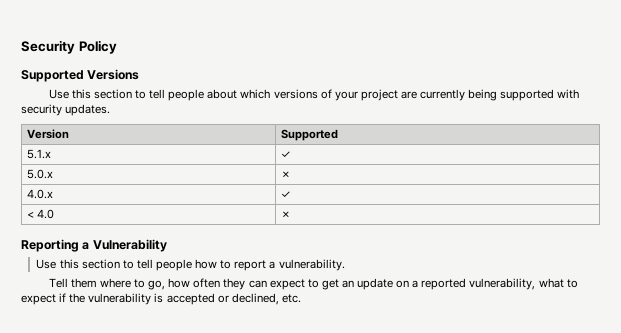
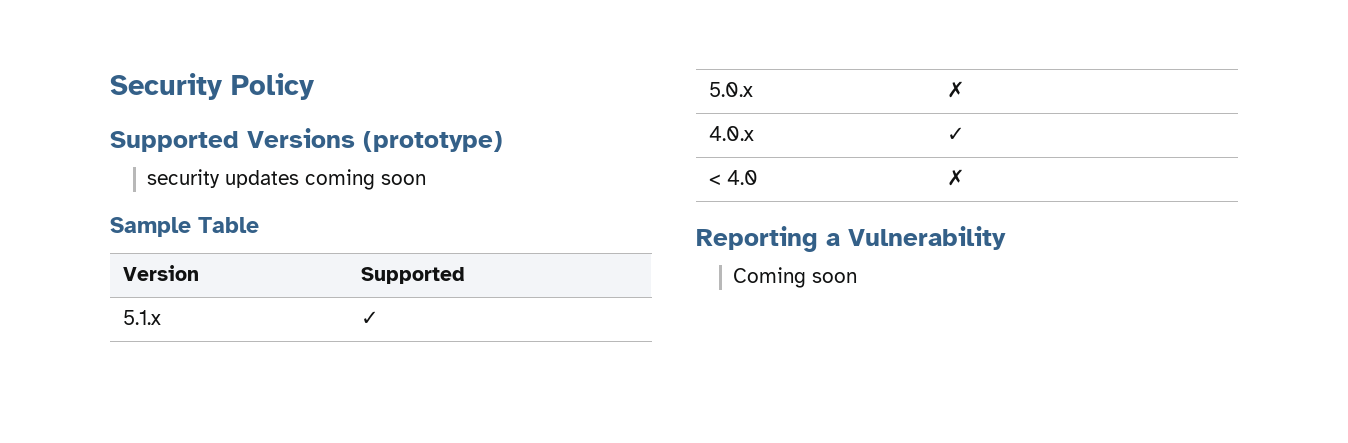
- Supported Versions
- Use this section to tell people about which versions of your project are currently being supported with security updates.
+ Supported Versions (prototype)
+ security updates coming soon
+ Sample Table
- Use this section to tell people how to report a vulnerability.
- Tell them where to go, how often they can expect to get an update on a reported vulnerability, what to expect if the vulnerability is accepted or declined, etc.
+ Coming soon

